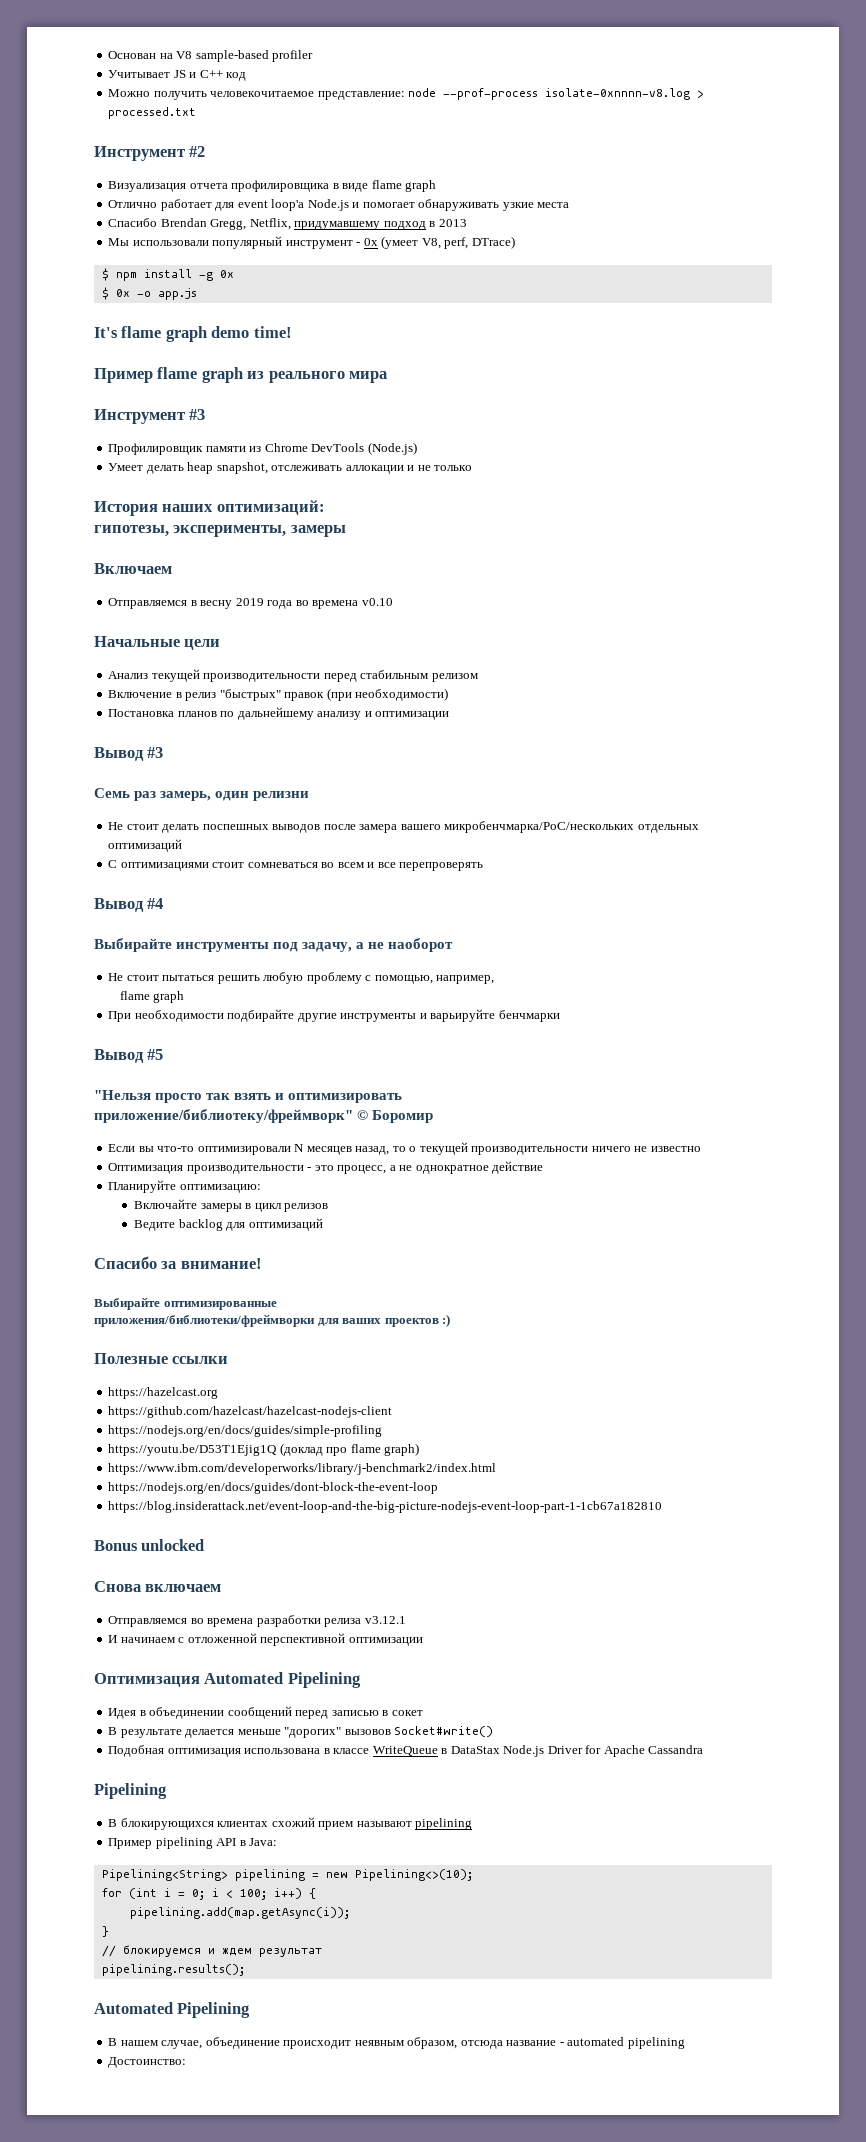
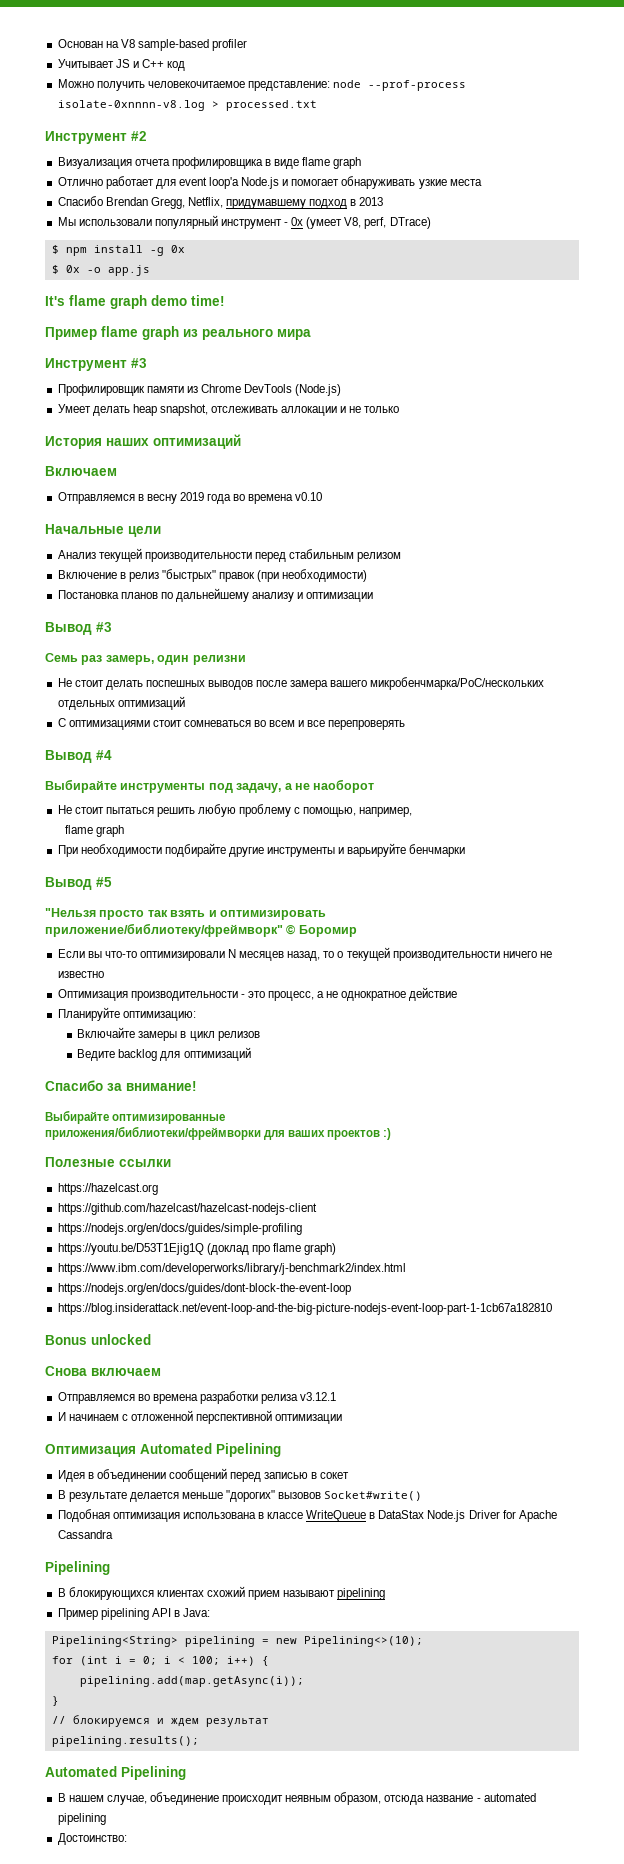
- История наших оптимизаций:
- гипотезы, эксперименты, замеры
+ История наших оптимизаций

